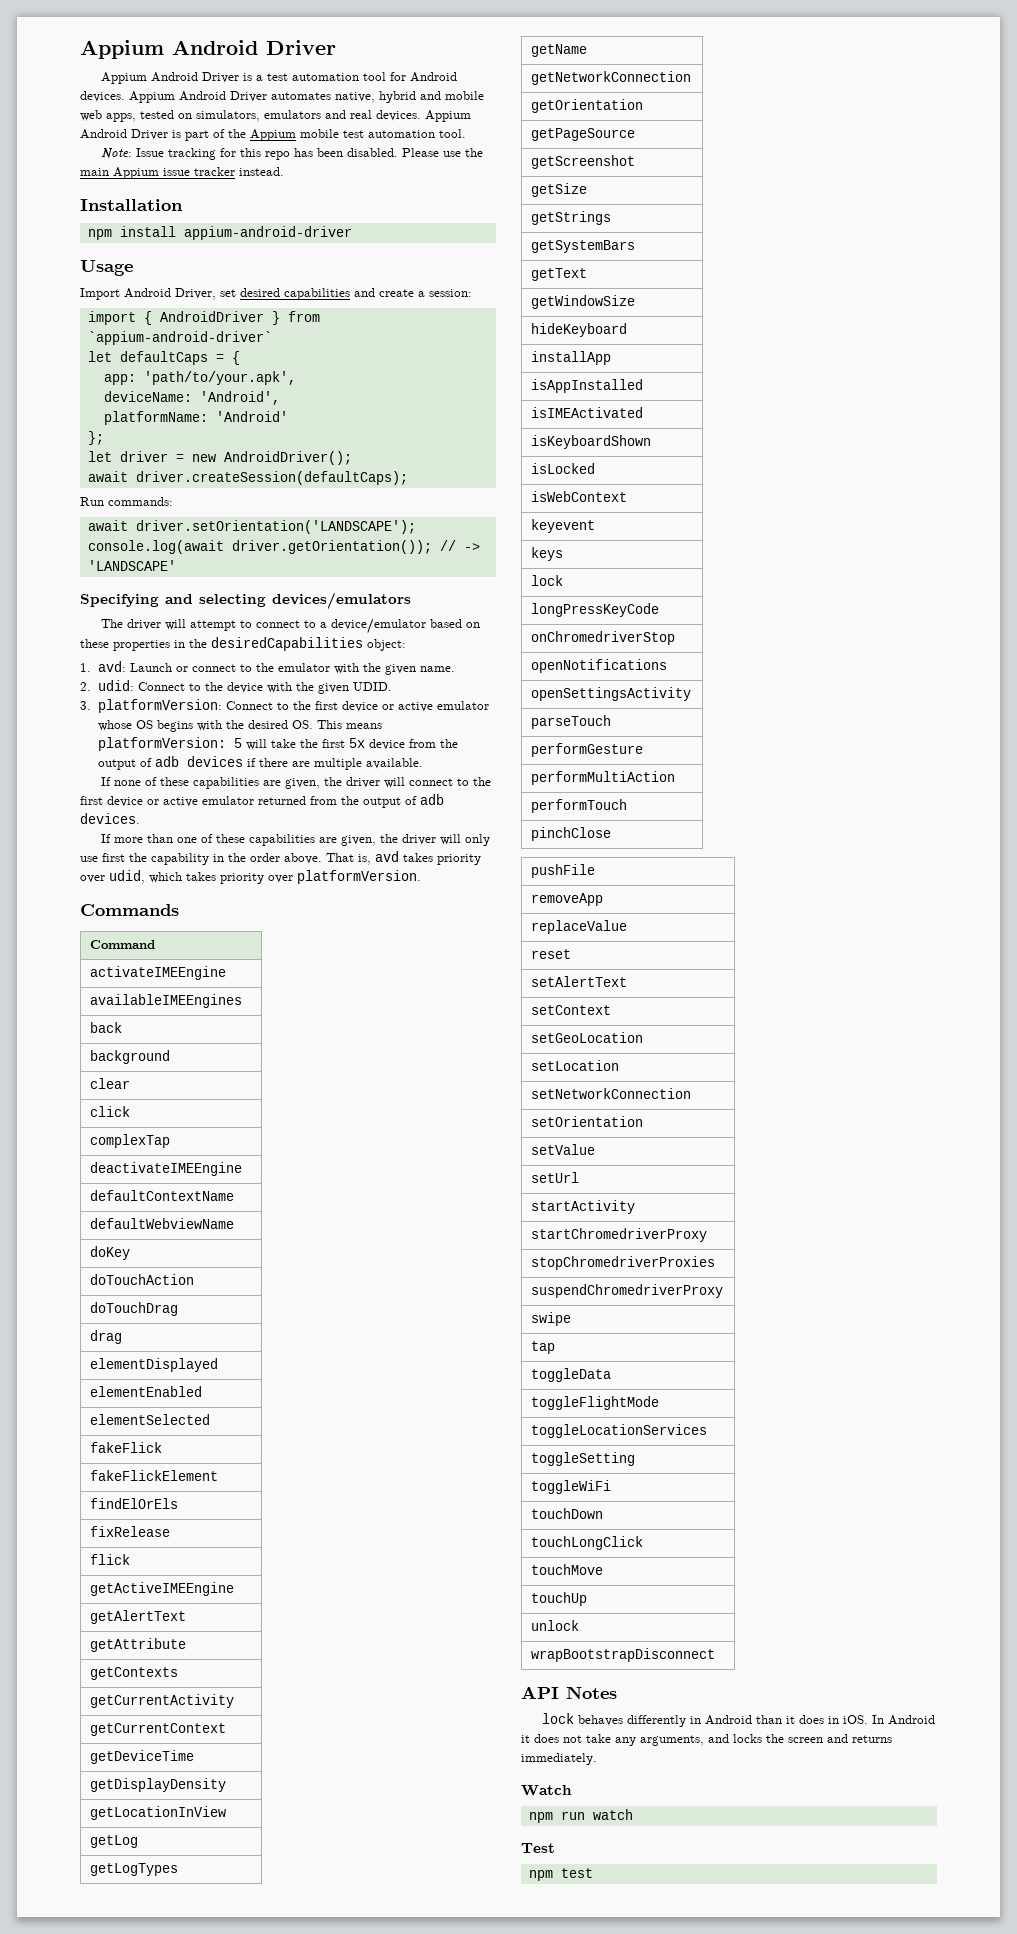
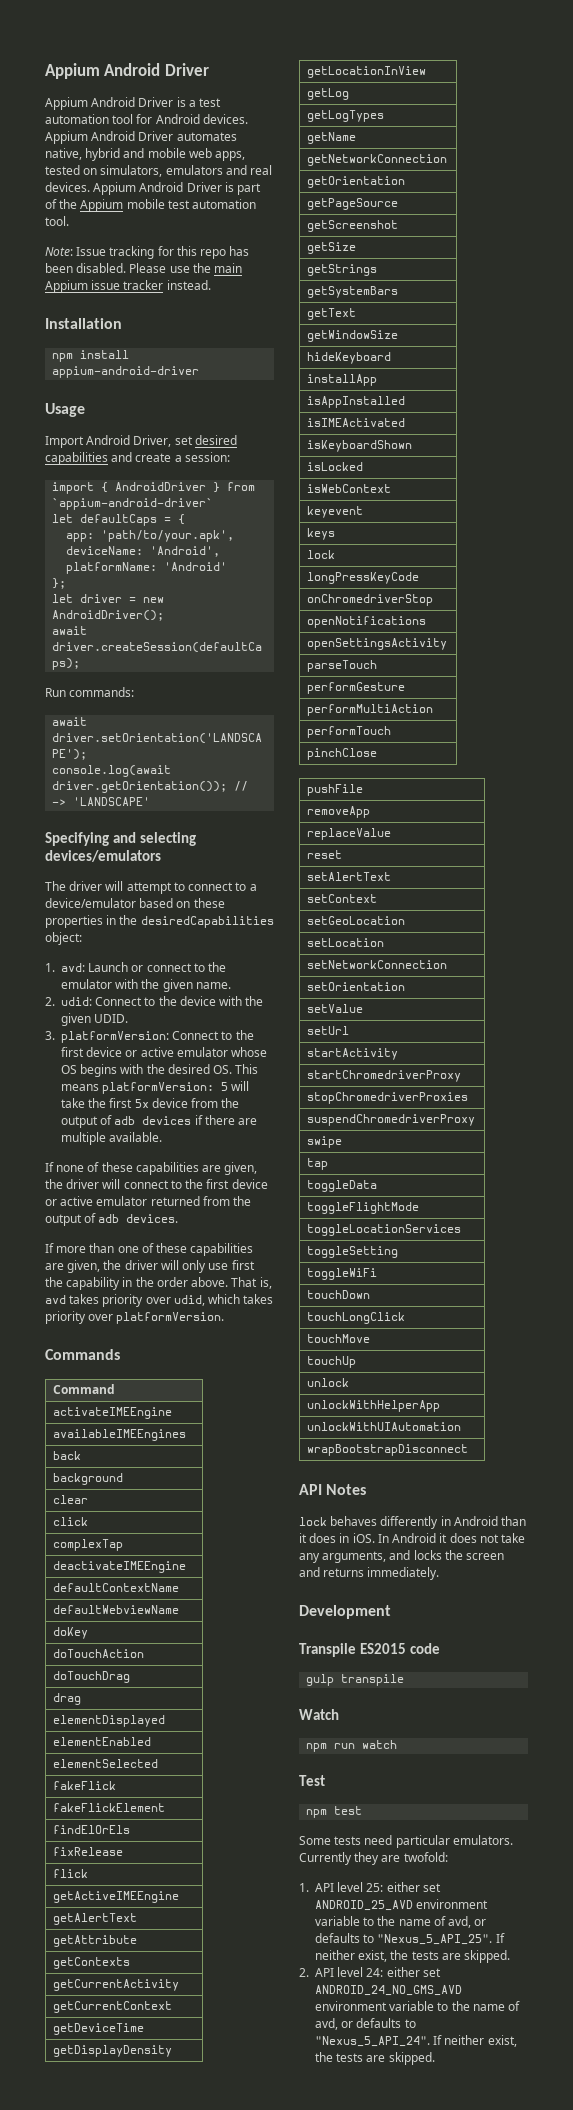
+ unlockWithHelperApp
+ unlockWithUIAutomation
+ Development
+ Transpile ES2015 code
+ gulp transpile
+ Some tests need particular emulators. Currently they are twofold:
+ 1. API level 25: either set ANDROID_25_AVD environment variable to the name of avd, or defaults to "Nexus_5_API_25". If neither exist, the tests are skipped.
+ 2. API level 24: either set ANDROID_24_NO_GMS_AVD environment variable to the name of avd, or defaults to "Nexus_5_API_24". If neither exist, the tests are skipped.

